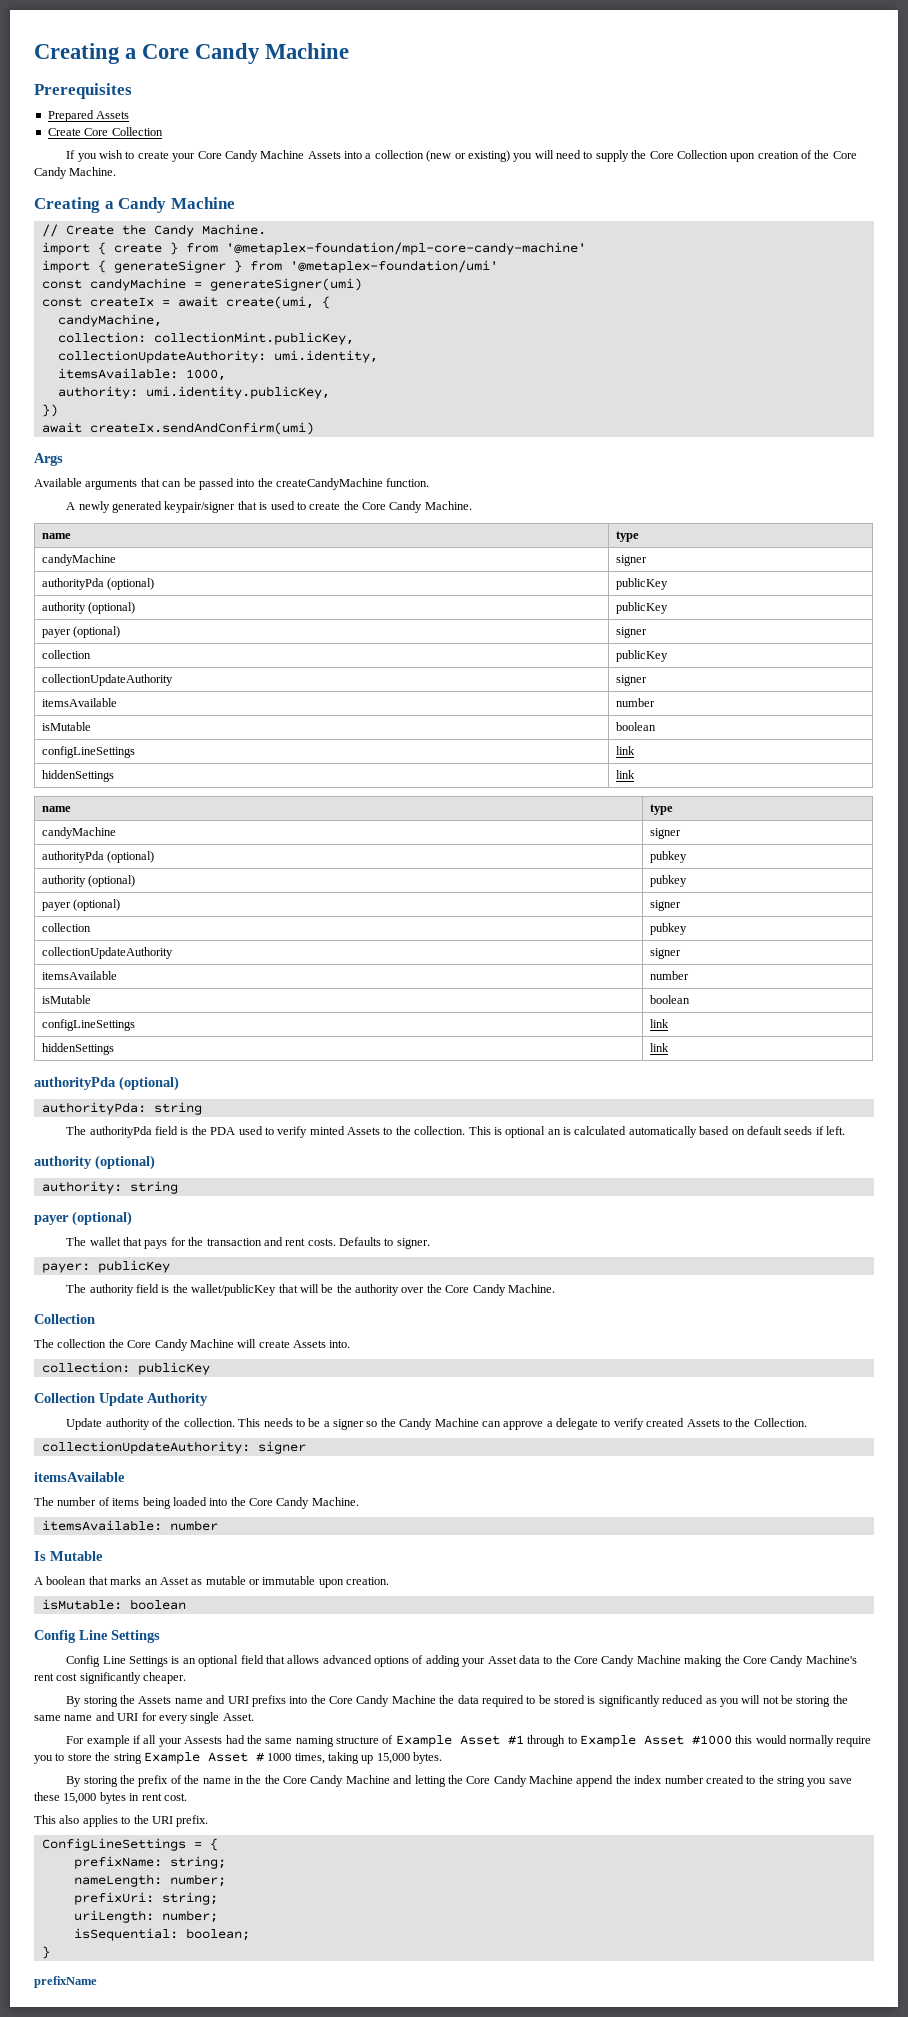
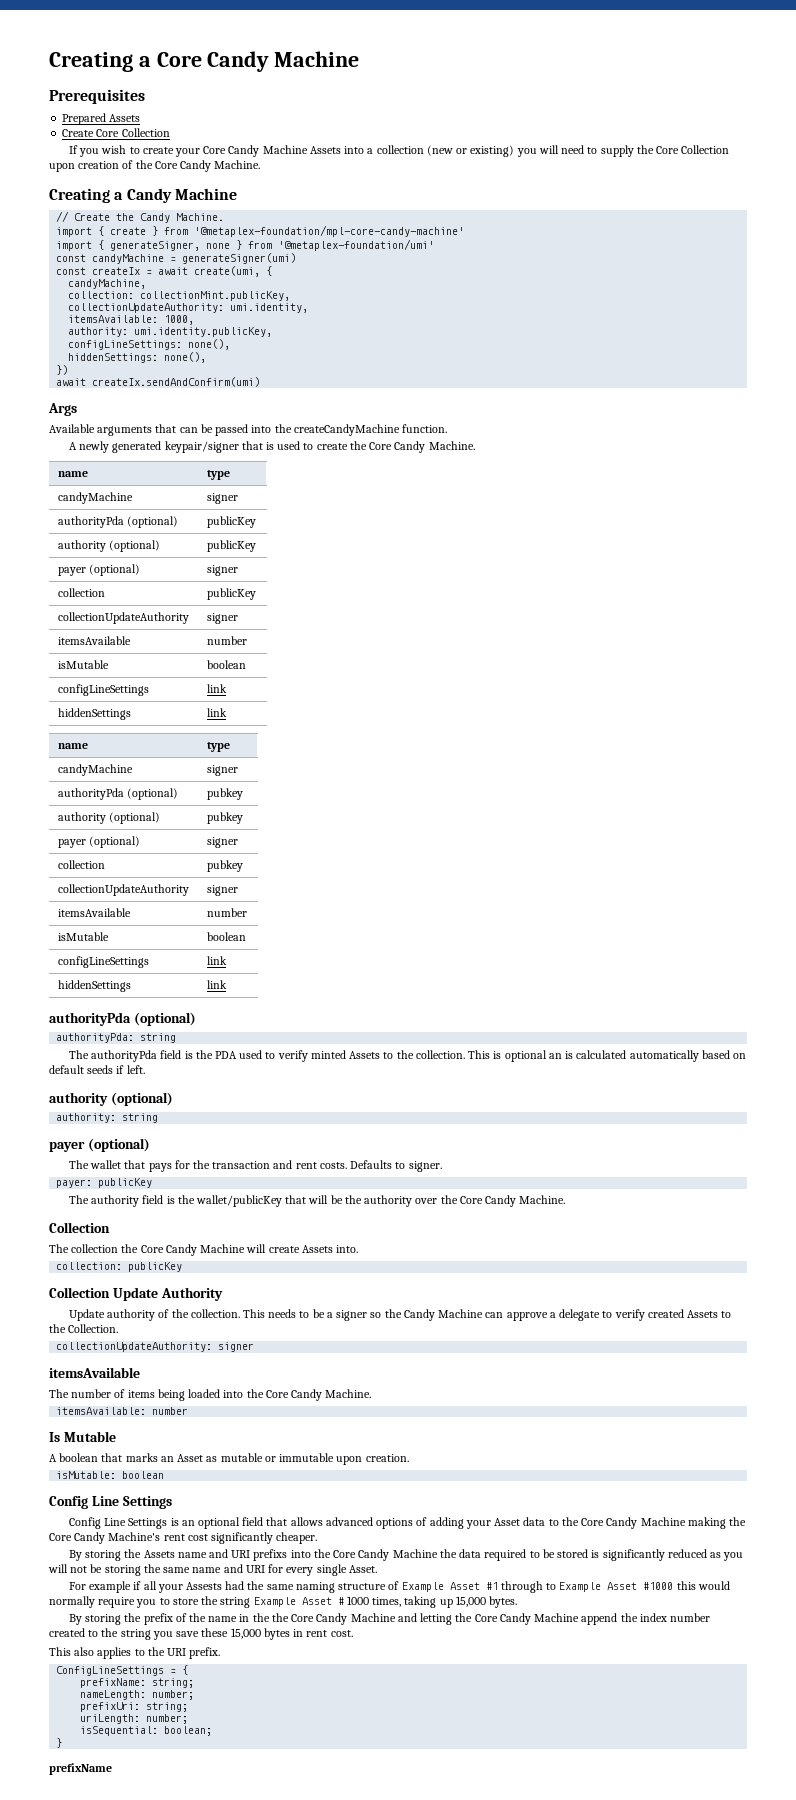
- import { generateSigner } from '@metaplex-foundation/umi'
+ import { generateSigner, none } from '@metaplex-foundation/umi'
+ configLineSettings: none(),
+ hiddenSettings: none(),

